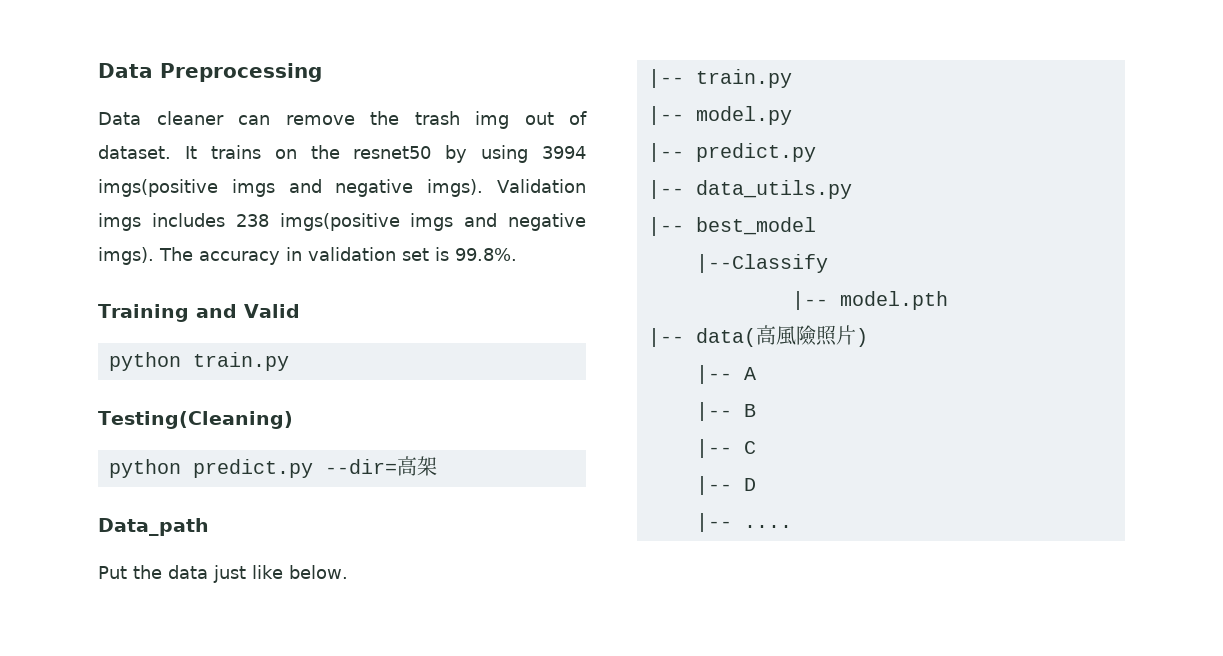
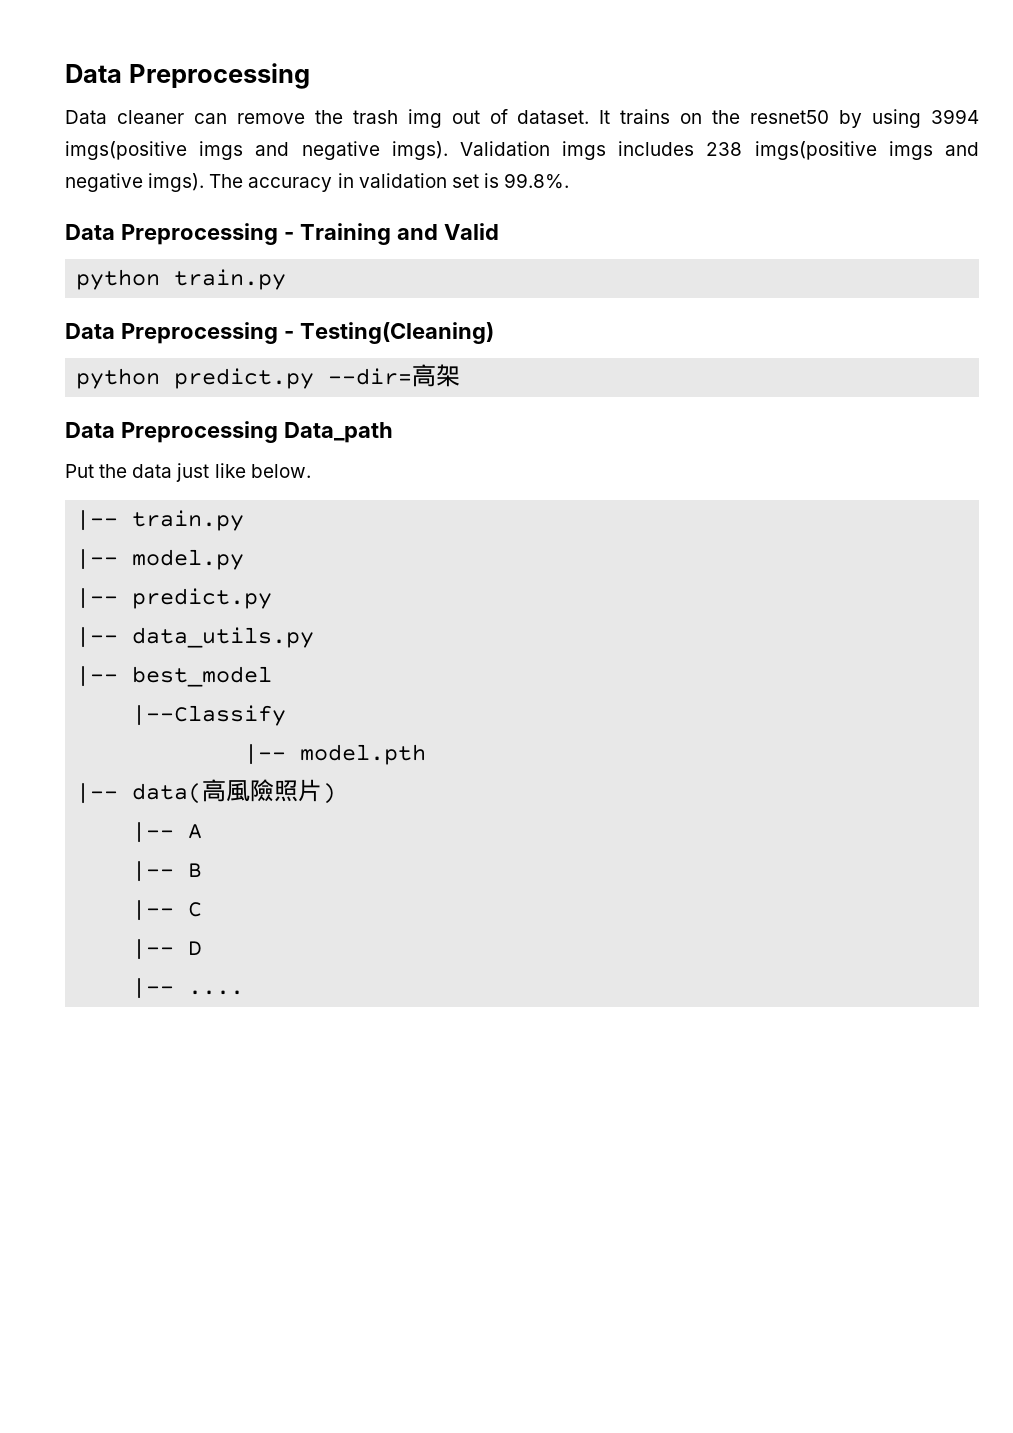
- Training and Valid
+ Data Preprocessing - Training and Valid
- Testing(Cleaning)
+ Data Preprocessing - Testing(Cleaning)
- Data_path
+ Data Preprocessing Data_path

